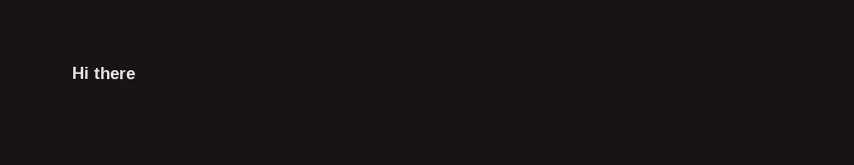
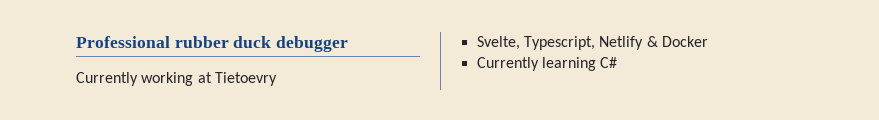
- Hi there
+ Professional rubber duck debugger
+ Currently working at Tietoevry
+ Svelte, Typescript, Netlify & Docker
+ Currently learning C#

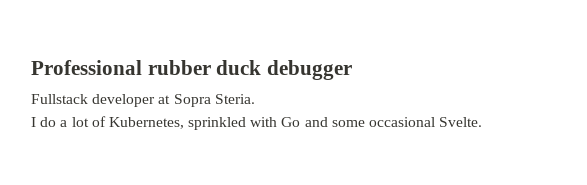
- Currently working at Tietoevry
- Svelte, Typescript, Netlify & Docker
- Currently learning C#
+ Fullstack developer at Sopra Steria.
+ I do a lot of Kubernetes, sprinkled with Go and some occasional Svelte.

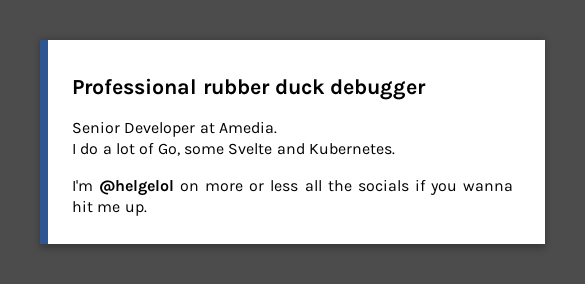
- Fullstack developer at Sopra Steria.
+ Senior Developer at Amedia.
- I do a lot of Kubernetes, sprinkled with Go and some occasional Svelte.
+ I do a lot of Go, some Svelte and Kubernetes.
+ I'm @helgelol on more or less all the socials if you wanna hit me up.

